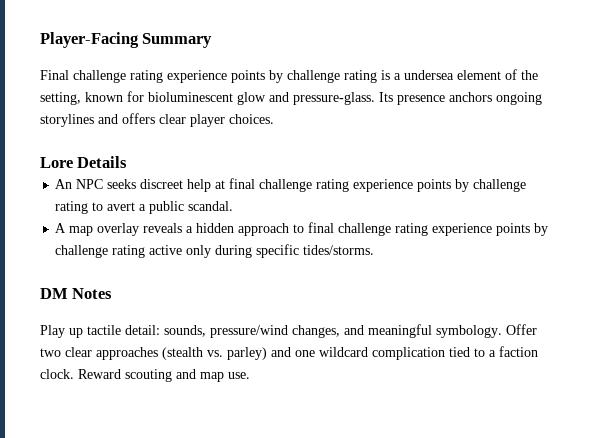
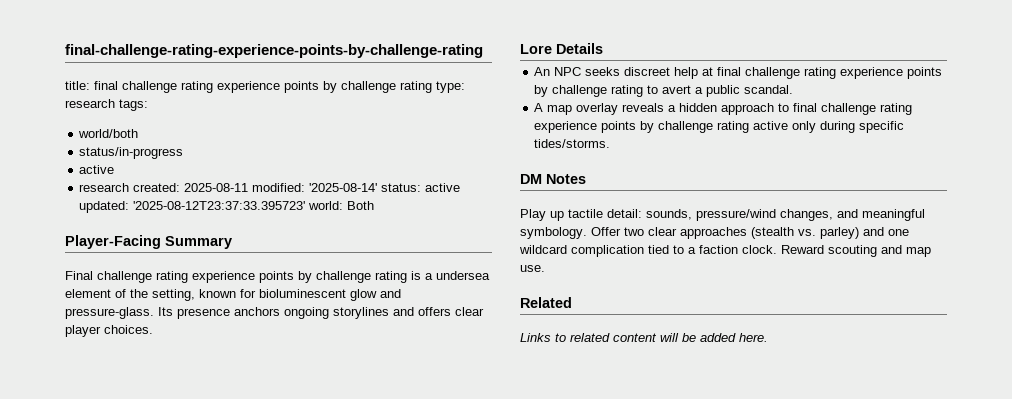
+ final-challenge-rating-experience-points-by-challenge-rating
+ title: final challenge rating experience points by challenge rating type: research tags:
+ world/both
+ status/in-progress
+ active
+ research created: 2025-08-11 modified: '2025-08-14' status: active updated: '2025-08-12T23:37:33.395723' world: Both
+ Related
+ Links to related content will be added here.

